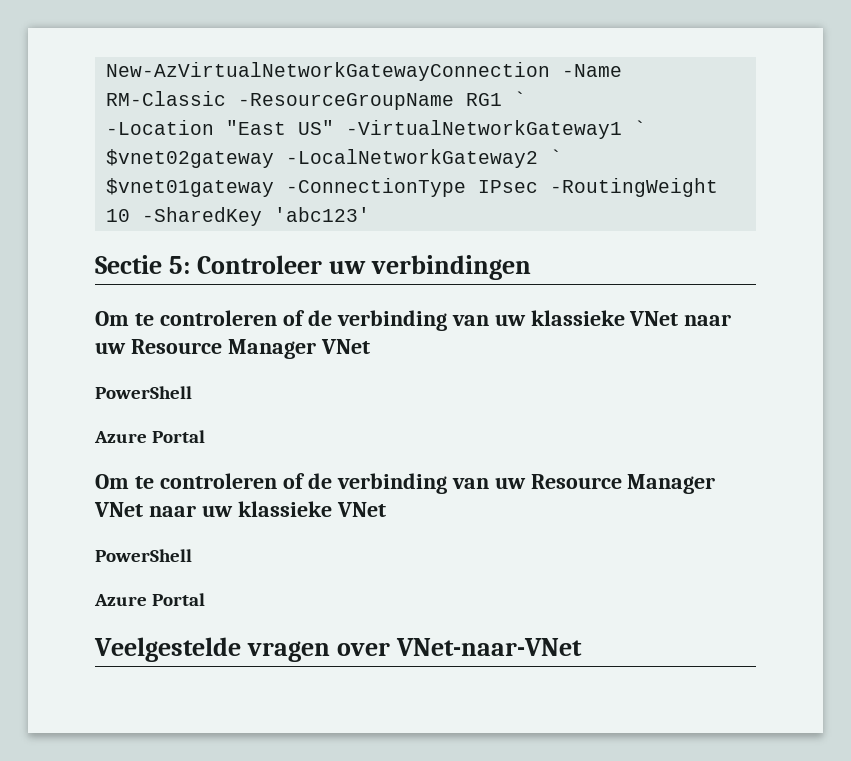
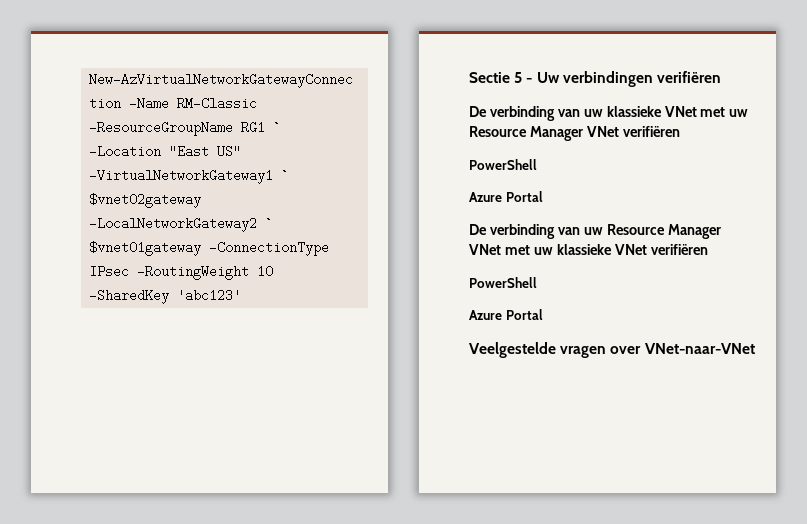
- Sectie 5: Controleer uw verbindingen
- Om te controleren of de verbinding van uw klassieke VNet naar uw Resource Manager VNet
+ Sectie 5 - Uw verbindingen verifiëren
+ De verbinding van uw klassieke VNet met uw Resource Manager VNet verifiëren
  PowerShell
  Azure Portal
- Om te controleren of de verbinding van uw Resource Manager VNet naar uw klassieke VNet
+ De verbinding van uw Resource Manager VNet met uw klassieke VNet verifiëren

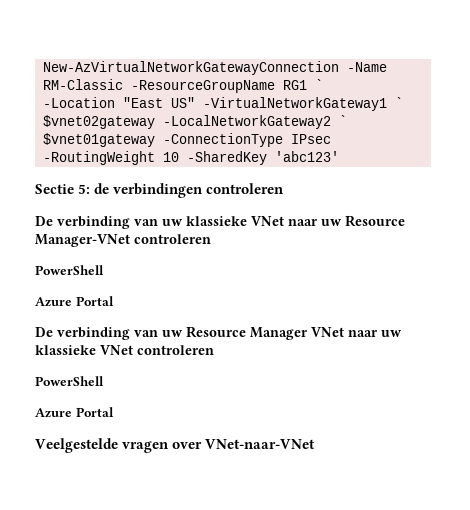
- Sectie 5 - Uw verbindingen verifiëren
+ Sectie 5: de verbindingen controleren
- De verbinding van uw klassieke VNet met uw Resource Manager VNet verifiëren
+ De verbinding van uw klassieke VNet naar uw Resource Manager-VNet controleren
- De verbinding van uw Resource Manager VNet met uw klassieke VNet verifiëren
+ De verbinding van uw Resource Manager VNet naar uw klassieke VNet controleren

